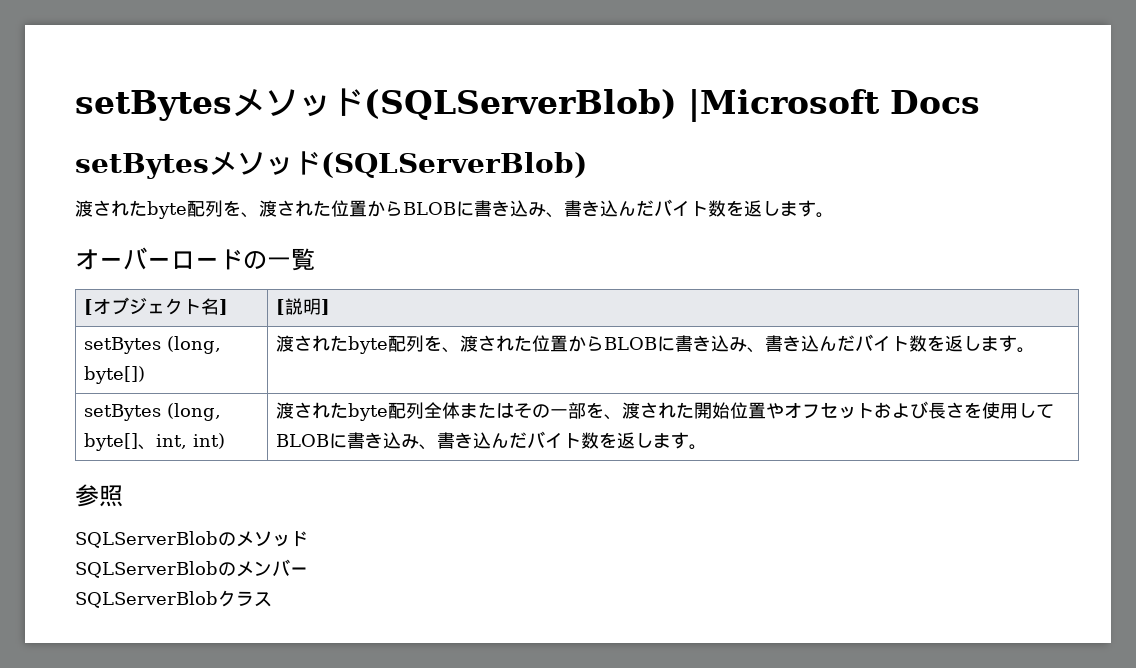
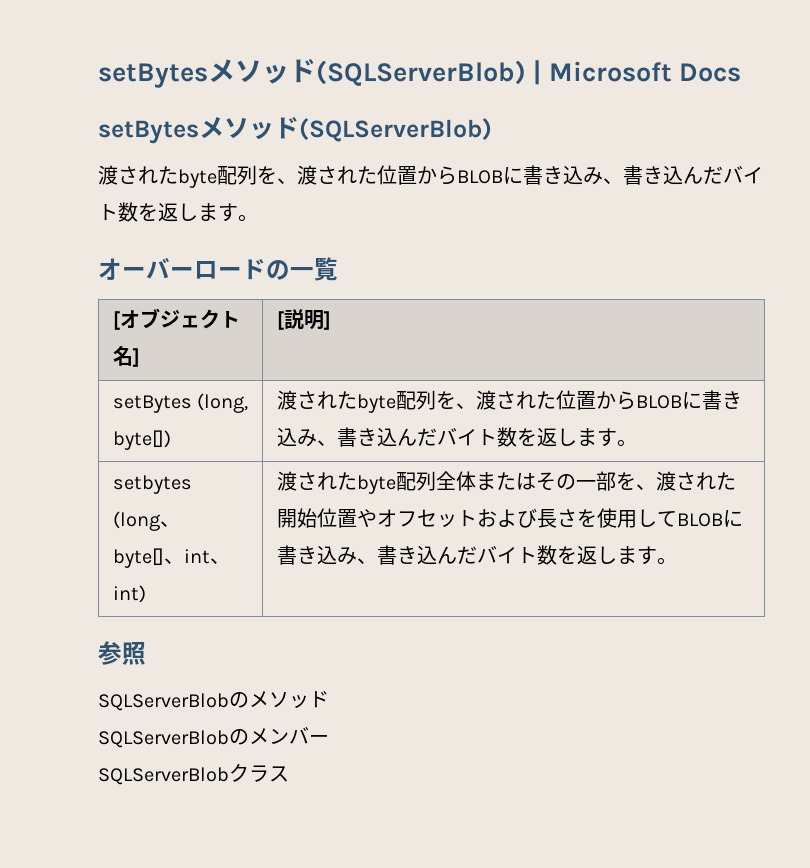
- setBytesメソッド(SQLServerBlob) |Microsoft Docs
+ setBytesメソッド(SQLServerBlob) | Microsoft Docs
- setBytes (long, byte[]、int, int) | 渡されたbyte配列全体またはその一部を、渡された開始位置やオフセットおよび長さを使用してBLOBに書き込み、書き込んだバイト数を返します。
+ setbytes (long、byte[]、int、int) | 渡されたbyte配列全体またはその一部を、渡された開始位置やオフセットおよび長さを使用してBLOBに書き込み、書き込んだバイト数を返します。

